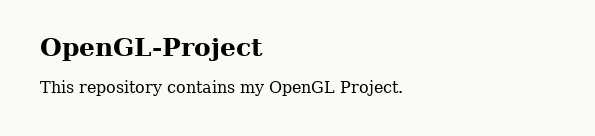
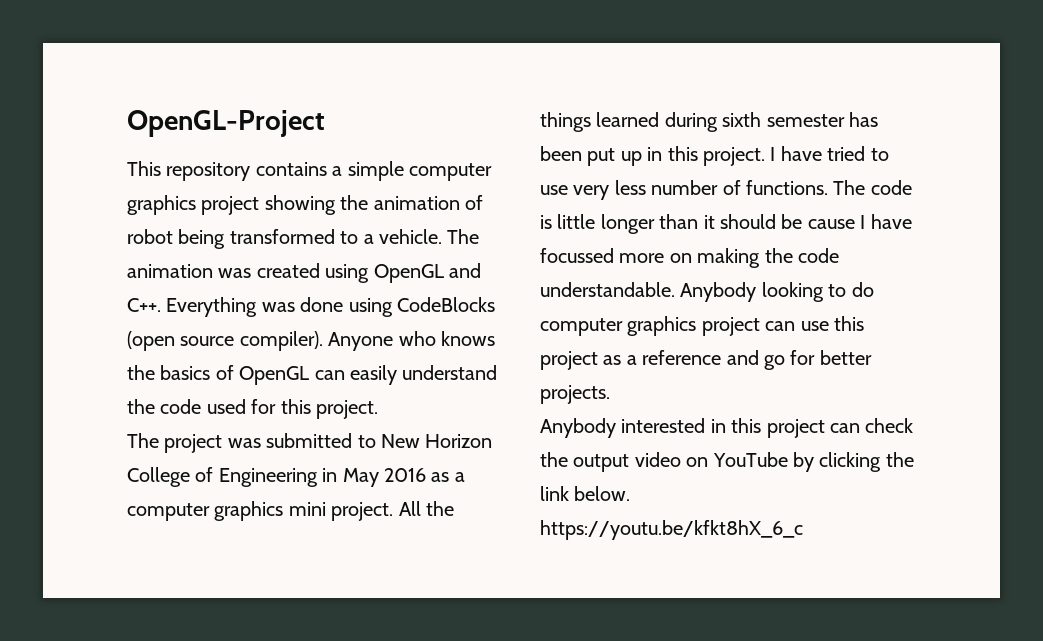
- This repository contains my OpenGL Project.
+ This repository contains a simple computer graphics project showing the animation of robot being transformed to a vehicle. The animation was created using OpenGL and C++. Everything was done using CodeBlocks (open source compiler). Anyone who knows the basics of OpenGL can easily understand the code used for this project.
+ The project was submitted to New Horizon College of Engineering in May 2016 as a computer graphics mini project. All the things learned during sixth semester has been put up in this project. I have tried to use very less number of functions. The code is little longer than it should be cause I have focussed more on making the code understandable. Anybody looking to do computer graphics project can use this project as a reference and go for better projects.
+ Anybody interested in this project can check the output video on YouTube by clicking the link below.
+ https://youtu.be/kfkt8hX_6_c

